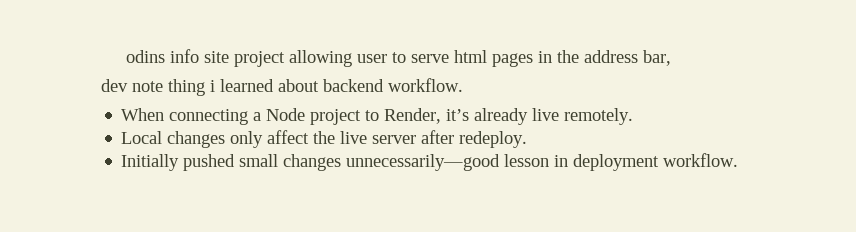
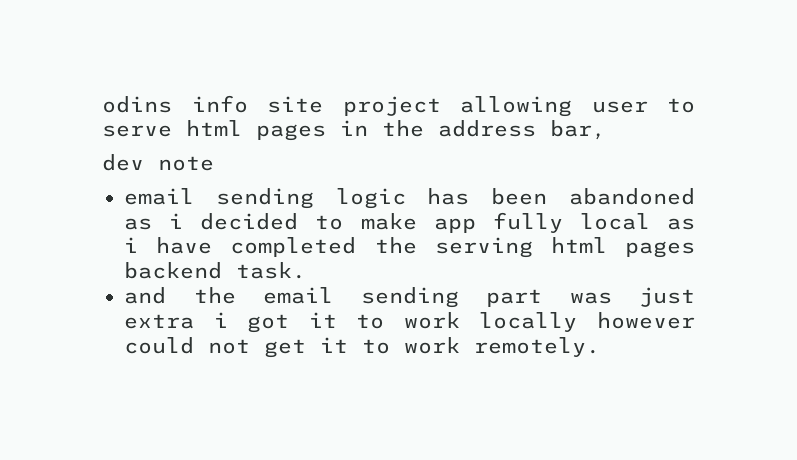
- dev note thing i learned about backend workflow.
- When connecting a Node project to Render, it’s already live remotely.
- Local changes only affect the live server after redeploy.
- Initially pushed small changes unnecessarily—good lesson in deployment workflow.
+ dev note
+ email sending logic has been abandoned as i decided to make app fully local as i have completed the serving html pages backend task.
+ and the email sending part was just extra i got it to work locally however could not get it to work remotely.

